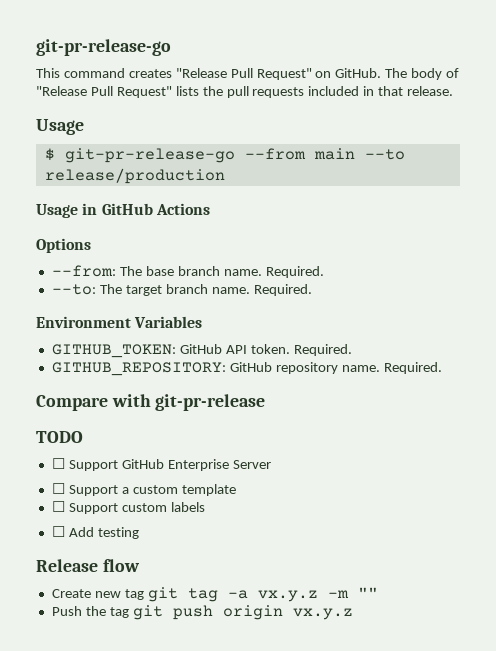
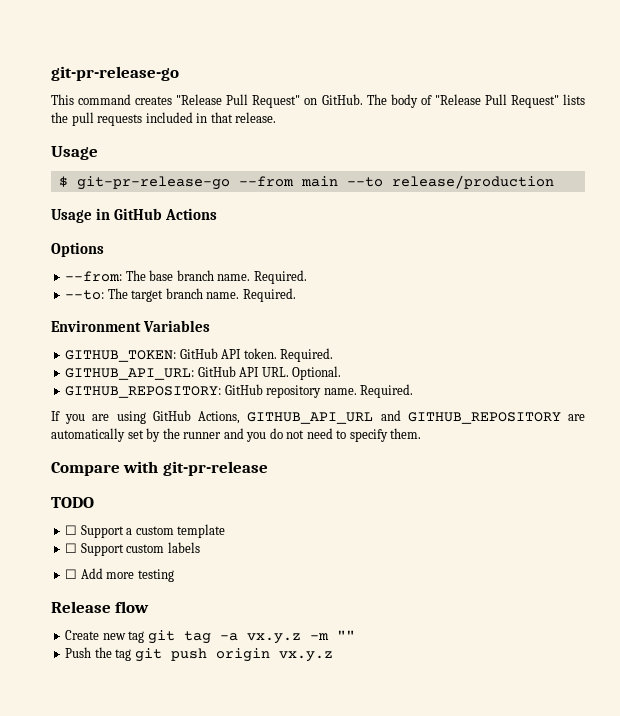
+ GITHUB_API_URL: GitHub API URL. Optional.
+ If you are using GitHub Actions, GITHUB_API_URL and GITHUB_REPOSITORY are automatically set by the runner and you do not need to specify them.
- ☐ Support GitHub Enterprise Server
- ☐ Add testing
+ ☐ Add more testing

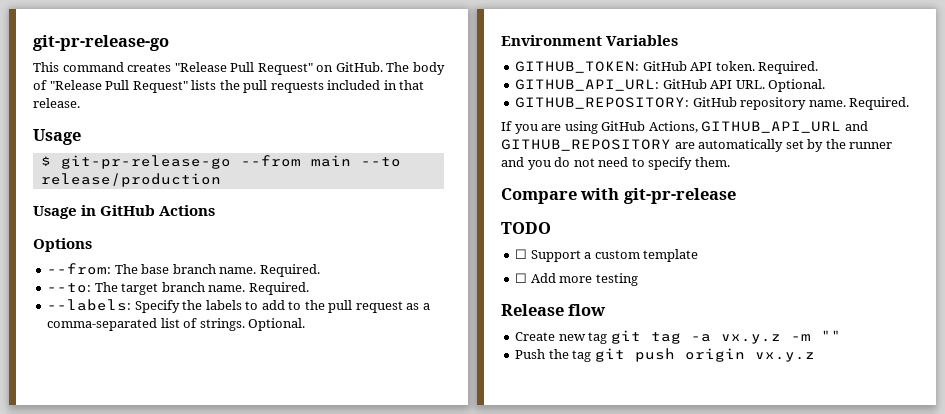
+ --labels: Specify the labels to add to the pull request as a comma-separated list of strings. Optional.
- ☐ Support custom labels

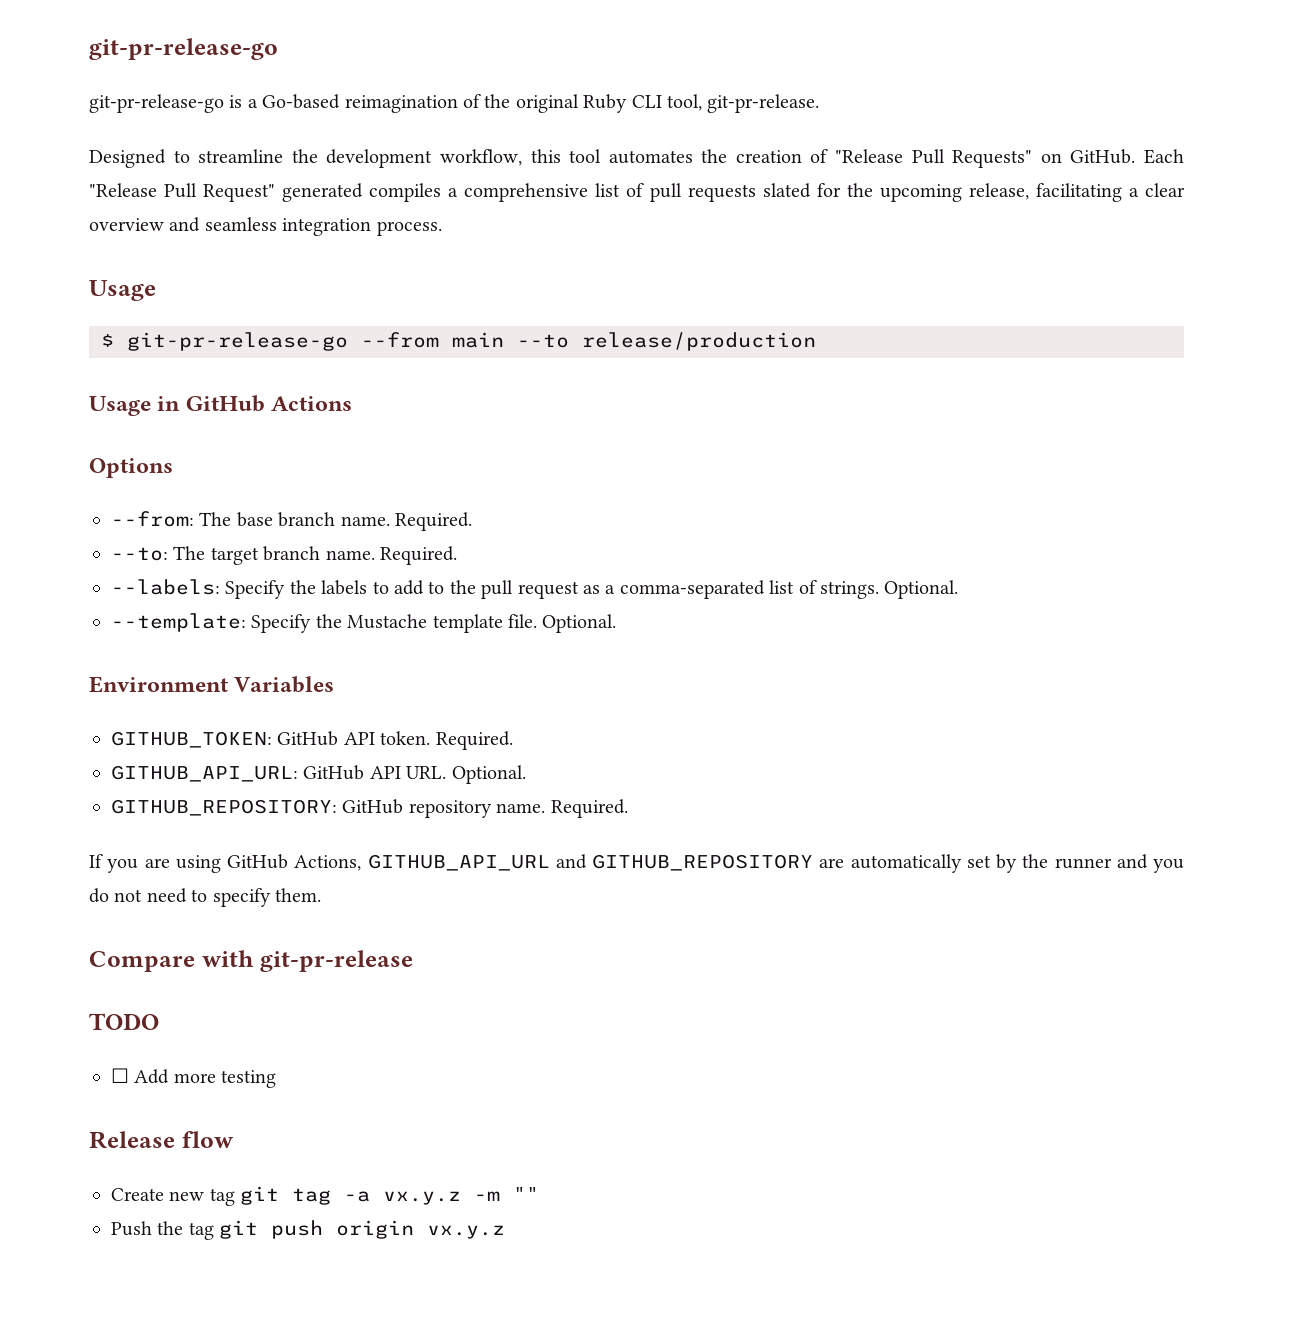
- This command creates "Release Pull Request" on GitHub. The body of "Release Pull Request" lists the pull requests included in that release.
+ git-pr-release-go is a Go-based reimagination of the original Ruby CLI tool, git-pr-release.
+ Designed to streamline the development workflow, this tool automates the creation of "Release Pull Requests" on GitHub. Each "Release Pull Request" generated compiles a comprehensive list of pull requests slated for the upcoming release, facilitating a clear overview and seamless integration process.
+ --template: Specify the Mustache template file. Optional.
- ☐ Support a custom template

